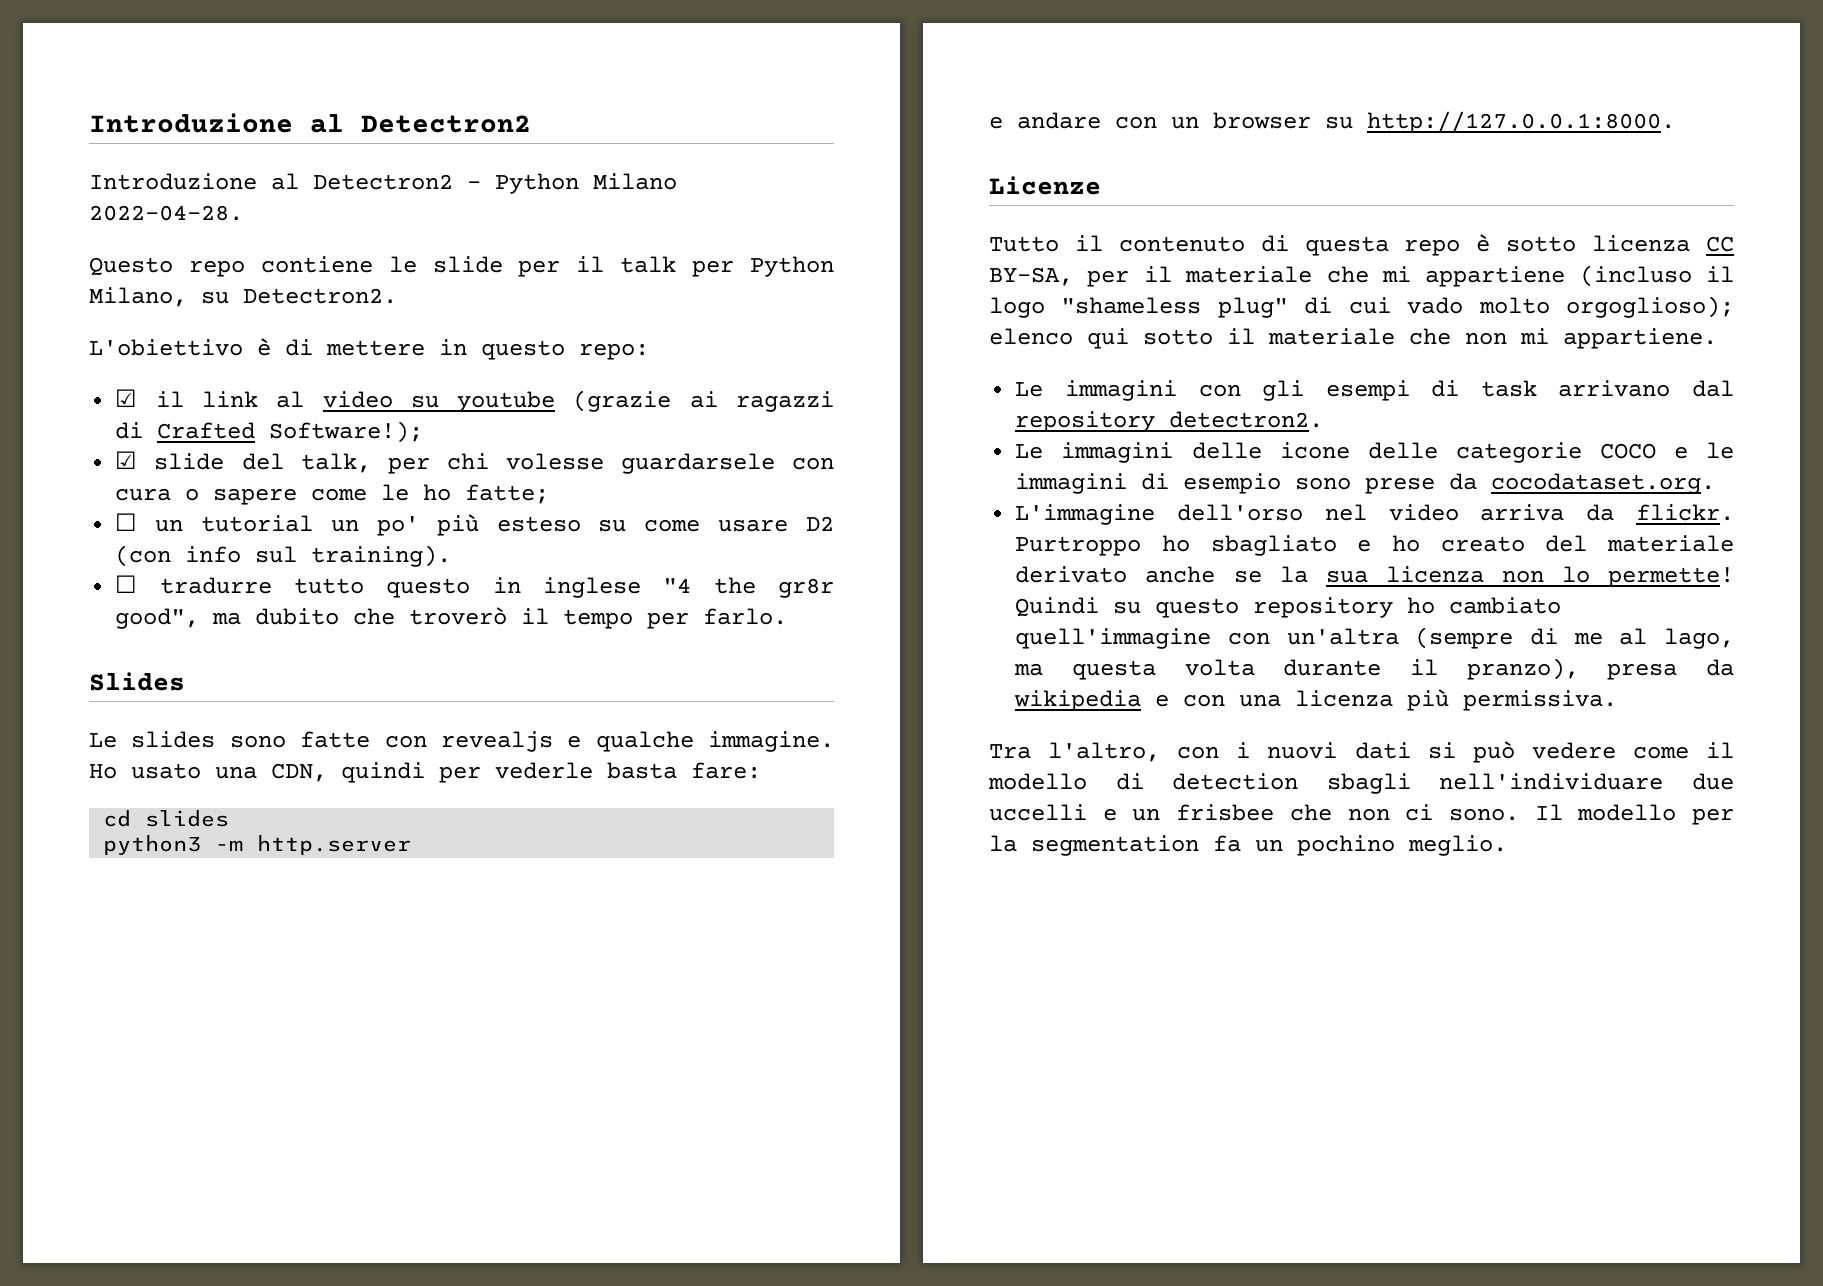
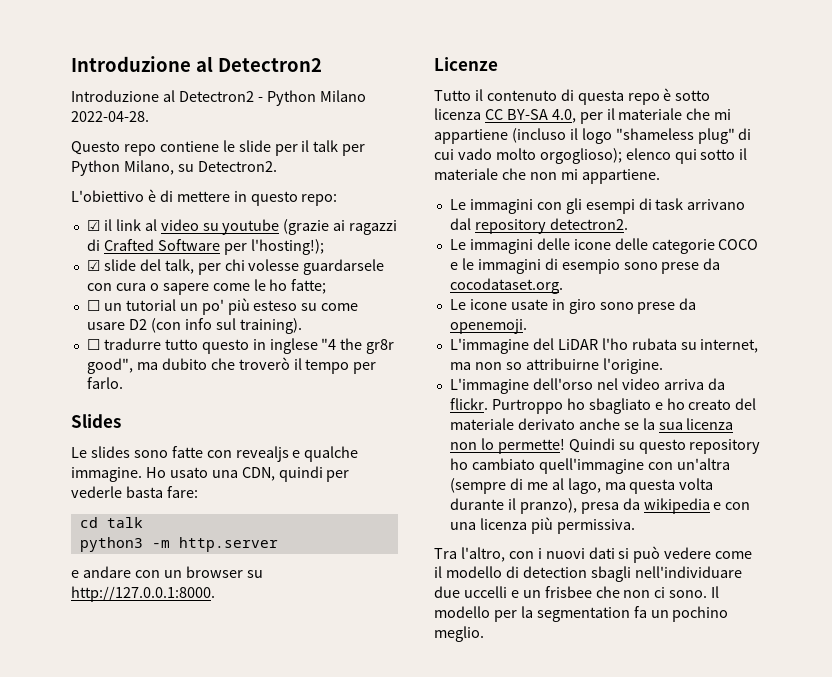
- ☑ il link al video su youtube (grazie ai ragazzi di Crafted Software!);
+ ☑ il link al video su youtube (grazie ai ragazzi di Crafted Software per l'hosting!);
- cd slides
+ cd talk
- Tutto il contenuto di questa repo è sotto licenza CC BY-SA, per il materiale che mi appartiene (incluso il logo "shameless plug" di cui vado molto orgoglioso); elenco qui sotto il materiale che non mi appartiene.
+ Tutto il contenuto di questa repo è sotto licenza CC BY-SA 4.0, per il materiale che mi appartiene (incluso il logo "shameless plug" di cui vado molto orgoglioso); elenco qui sotto il materiale che non mi appartiene.
+ Le icone usate in giro sono prese da openemoji.
+ L'immagine del LiDAR l'ho rubata su internet, ma non so attribuirne l'origine.

